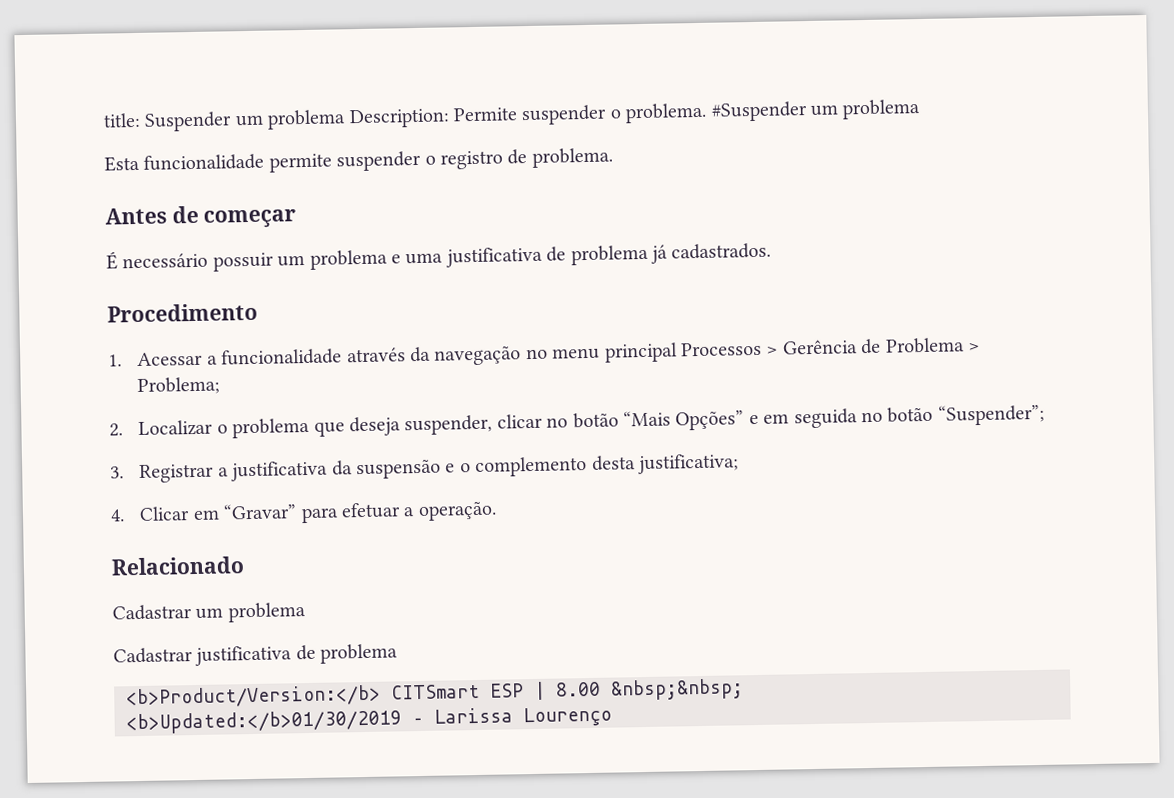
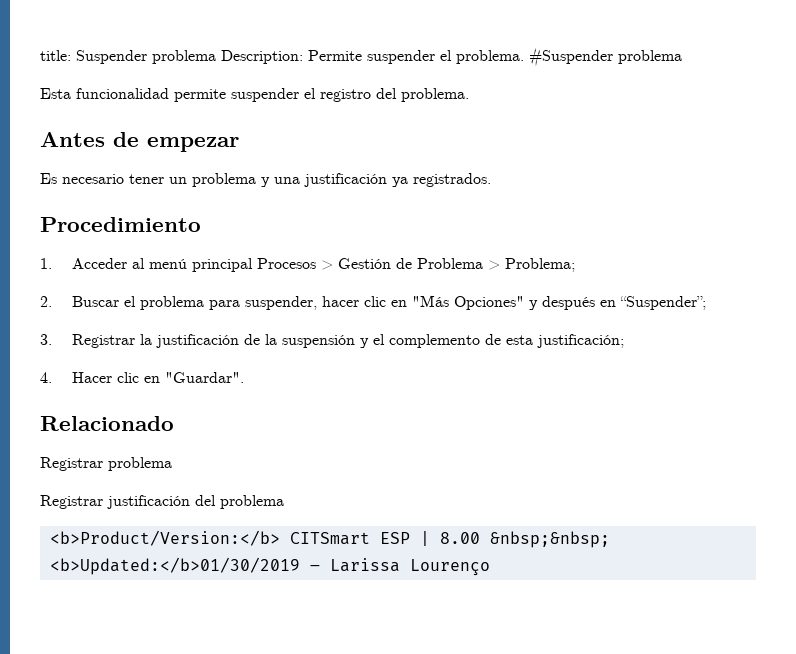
- title: Suspender um problema Description: Permite suspender o problema.
+ title: Suspender problema Description: Permite suspender el problema.
- #Suspender um problema
+ #Suspender problema
- Esta funcionalidade permite suspender o registro de problema.
+ Esta funcionalidad permite suspender el registro del problema.
- Antes de começar
- É necessário possuir um problema e uma justificativa de problema já cadastrados.
- Procedimento
- 1. Acessar a funcionalidade através da navegação no menu principal Processos > Gerência de Problema > Problema;
+ Antes de empezar
+ Es necesario tener un problema y una justificación ya registrados.
+ Procedimiento
+ 1. Acceder al menú principal Procesos > Gestión de Problema > Problema;
- 2. Localizar o problema que deseja suspender, clicar no botão “Mais Opções” e em seguida no botão “Suspender”;
- 3. Registrar a justificativa da suspensão e o complemento desta justificativa;
- 4. Clicar em “Gravar” para efetuar a operação.
+ 2. Buscar el problema para suspender, hacer clic en "Más Opciones" y después en “Suspender”;
+ 3. Registrar la justificación de la suspensión y el complemento de esta justificación;
+ 4. Hacer clic en "Guardar".
- Cadastrar um problema
- Cadastrar justificativa de problema
+ Registrar problema
+ Registrar justificación del problema

